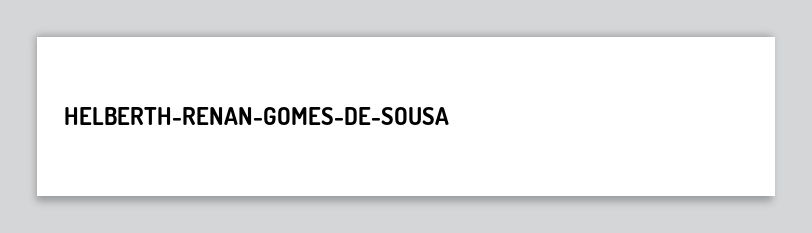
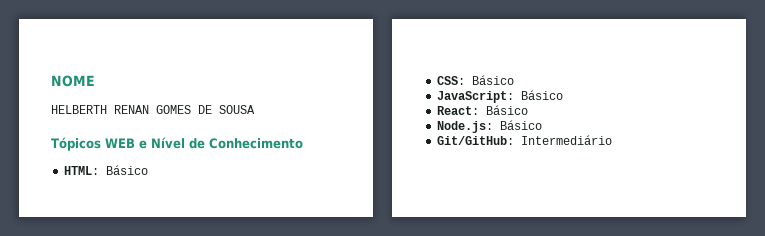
- HELBERTH-RENAN-GOMES-DE-SOUSA
+ NOME
+ HELBERTH RENAN GOMES DE SOUSA
+ Tópicos WEB e Nível de Conhecimento
+ HTML: Básico
+ CSS: Básico
+ JavaScript: Básico
+ React: Básico
+ Node.js: Básico
+ Git/GitHub: Intermediário

